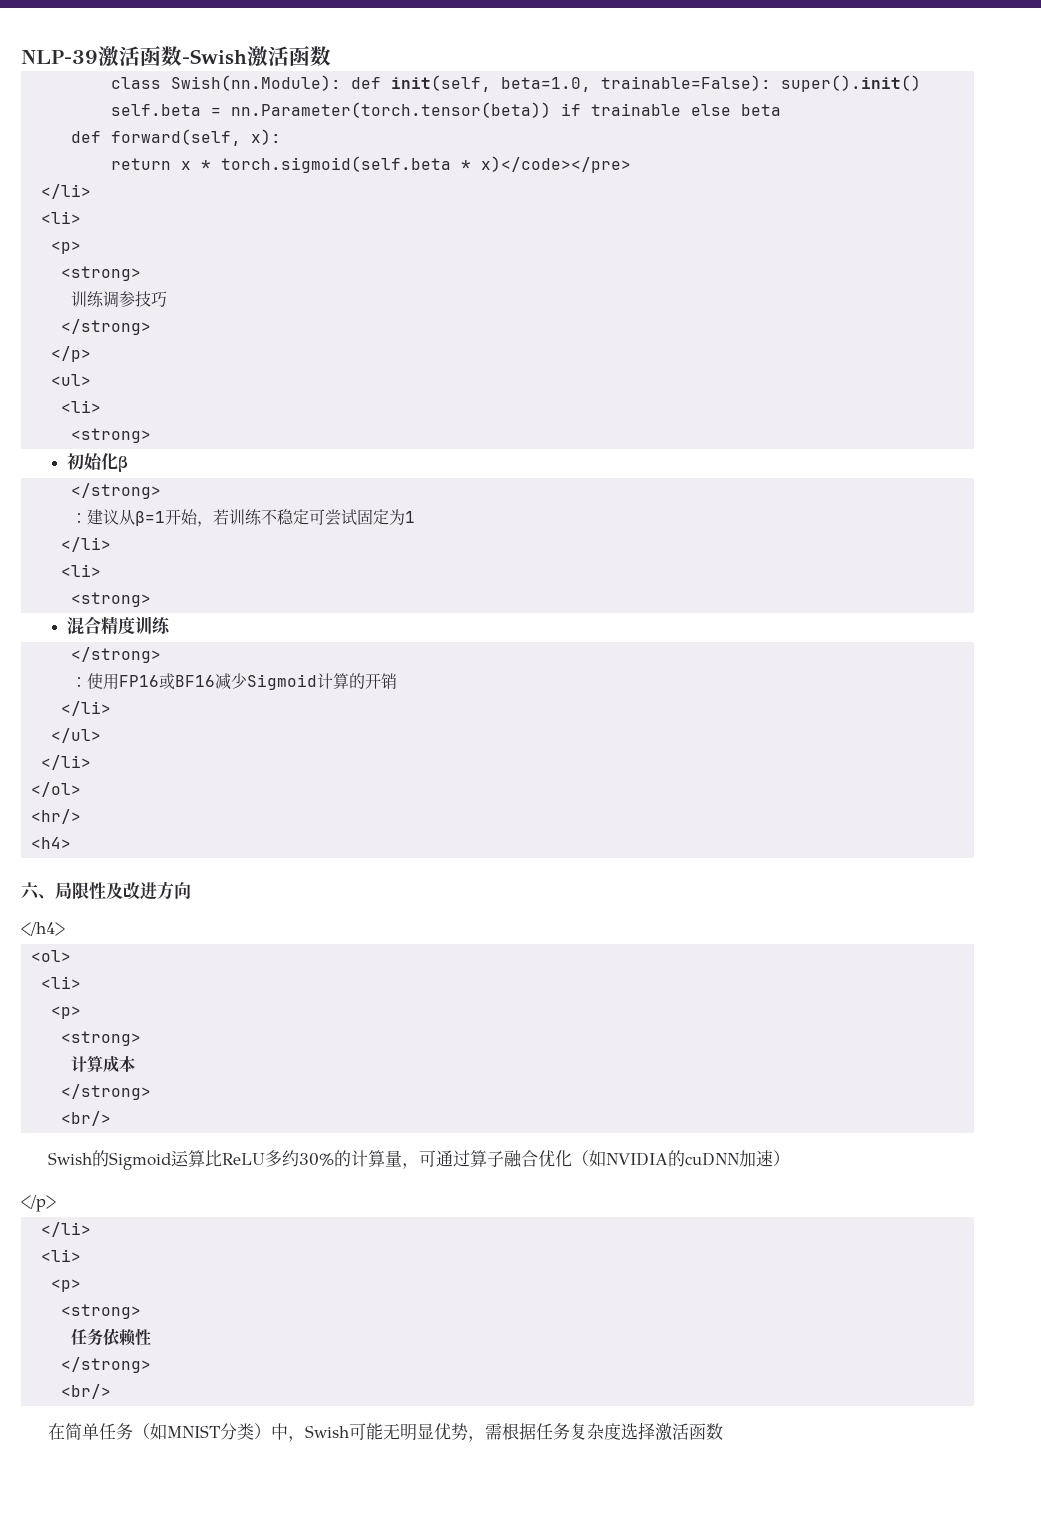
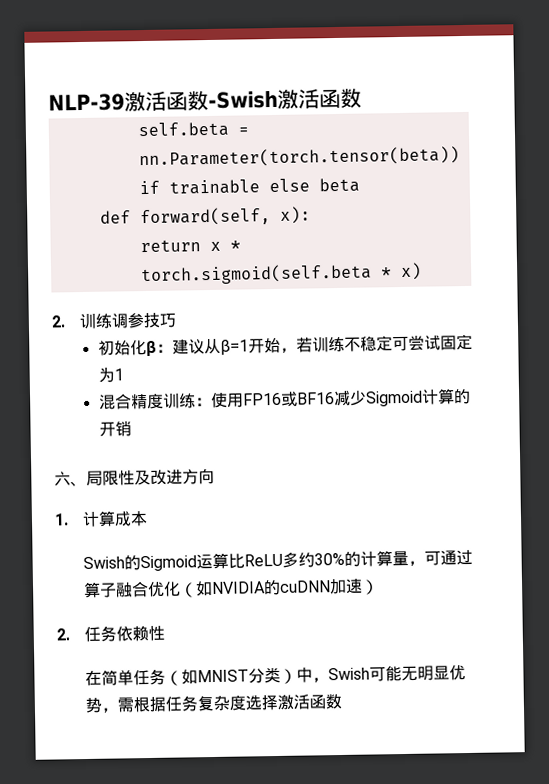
- class Swish(nn.Module): def init(self, beta=1.0, trainable=False): super().init() self.beta = nn.Parameter(torch.tensor(beta)) if trainable else beta
+ self.beta = nn.Parameter(torch.tensor(beta)) if trainable else beta
- return x * torch.sigmoid(self.beta * x)</code></pre>
- </li>
- <li>
- <p>
- <strong>
- 训练调参技巧
- </strong>
- </p>
- <ul>
- <li>
- <strong>
+ return x * torch.sigmoid(self.beta * x)
+ 2.训练调参技巧
- 初始化β
- </strong>
- ：建议从β=1开始，若训练不稳定可尝试固定为1
- </li>
- <li>
- <strong>
+ 初始化β：建议从β=1开始，若训练不稳定可尝试固定为1
- 混合精度训练
- </strong>
- ：使用FP16或BF16减少Sigmoid计算的开销
- </li>
- </ul>
- </li>
- </ol>
- <hr/>
- <h4>
+ 混合精度训练：使用FP16或BF16减少Sigmoid计算的开销
- </h4>
- <ol>
- <li>
- <p>
- <strong>
- 计算成本
- </strong>
- <br/>
+ 1.计算成本
  Swish的Sigmoid运算比ReLU多约30%的计算量，可通过算子融合优化（如NVIDIA的cuDNN加速）
- </p>
- </li>
- <li>
- <p>
- <strong>
- 任务依赖性
- </strong>
- <br/>
+ 2.任务依赖性

